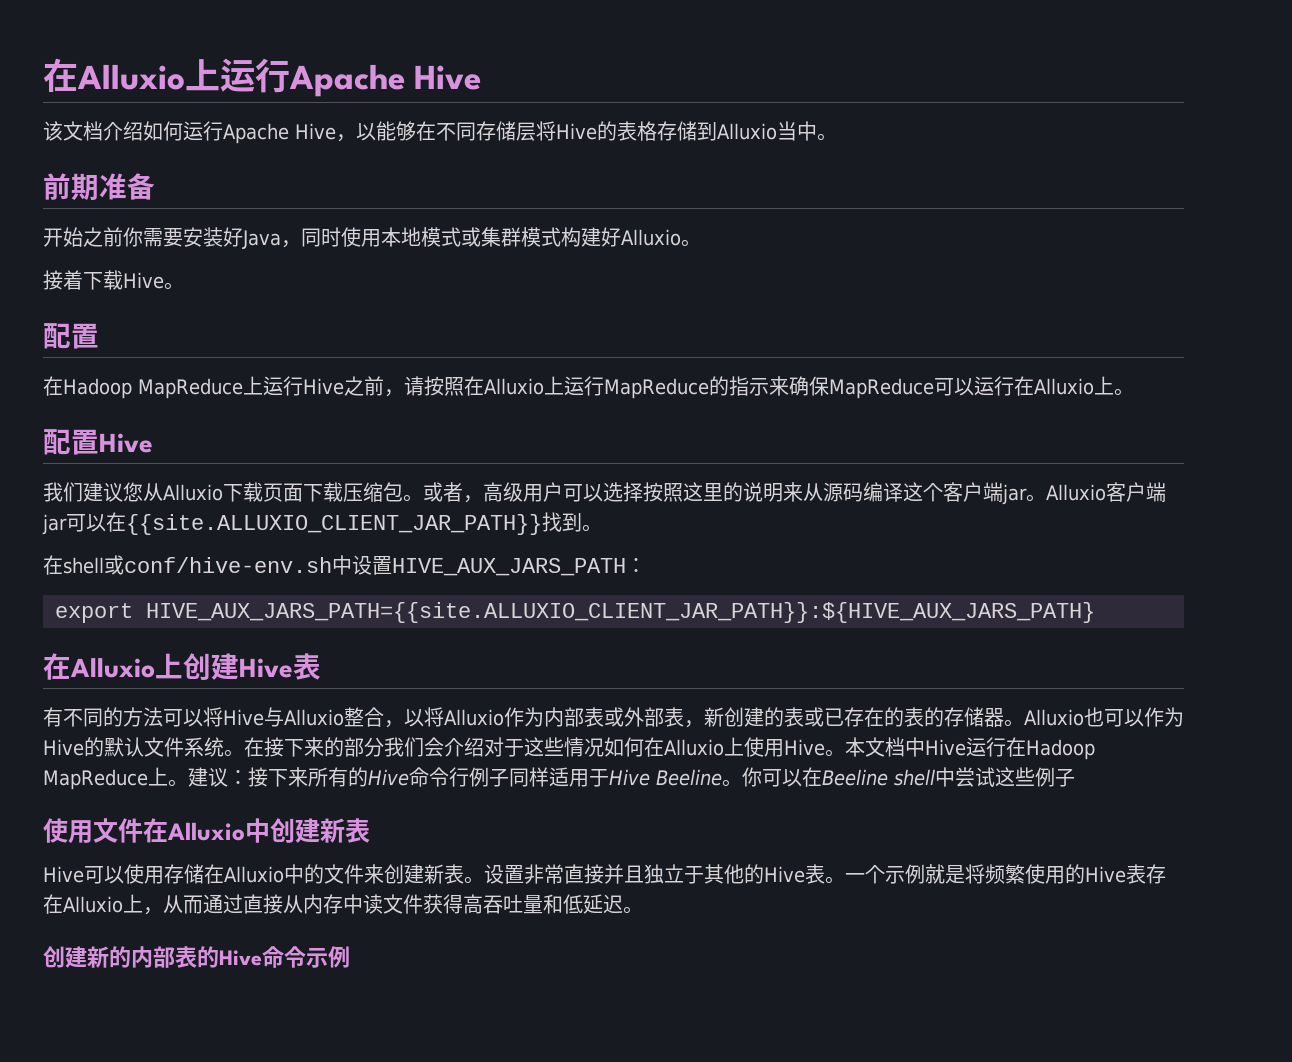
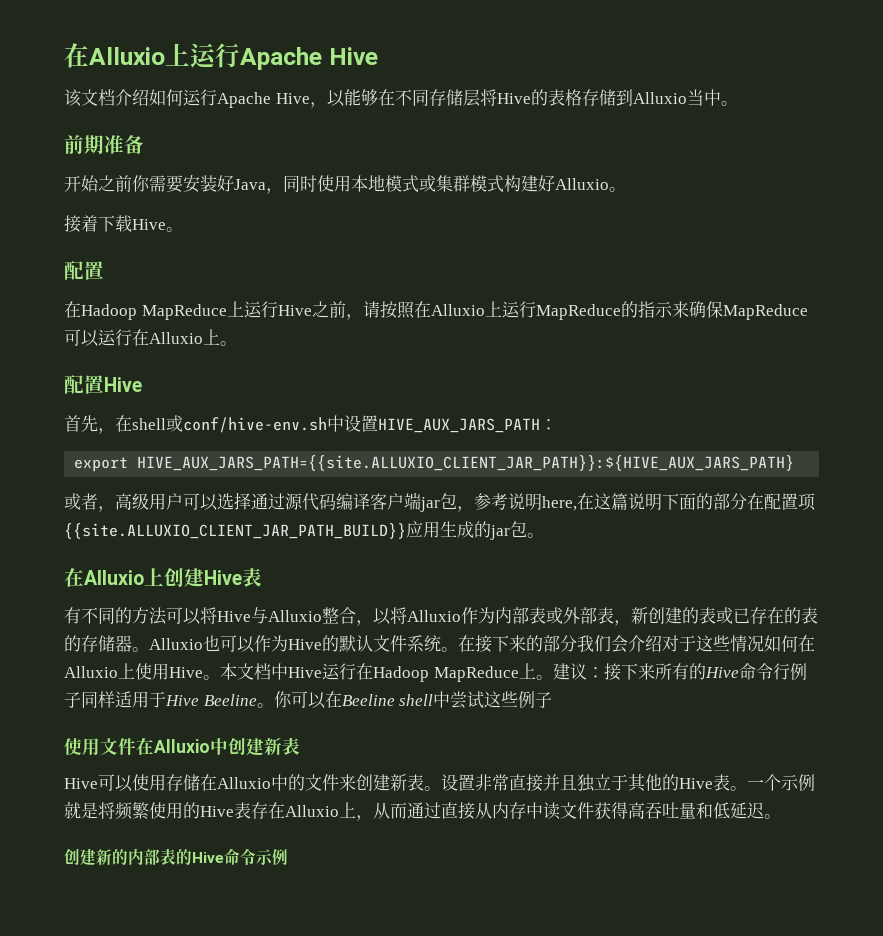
- 我们建议您从Alluxio下载页面下载压缩包。或者，高级用户可以选择按照这里的说明来从源码编译这个客户端jar。Alluxio客户端jar可以在{{site.ALLUXIO_CLIENT_JAR_PATH}}找到。
- 在shell或conf/hive-env.sh中设置HIVE_AUX_JARS_PATH：
+ 首先，在shell或conf/hive-env.sh中设置HIVE_AUX_JARS_PATH：
+ 或者，高级用户可以选择通过源代码编译客户端jar包，参考说明here,在这篇说明下面的部分在配置项{{site.ALLUXIO_CLIENT_JAR_PATH_BUILD}}应用生成的jar包。

